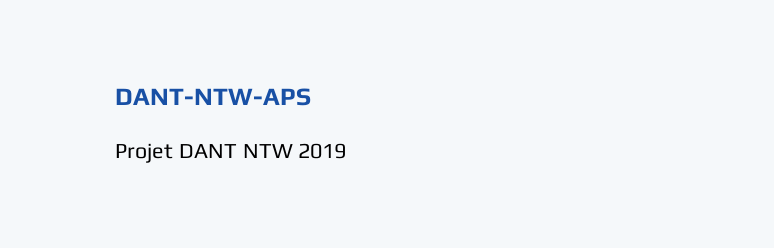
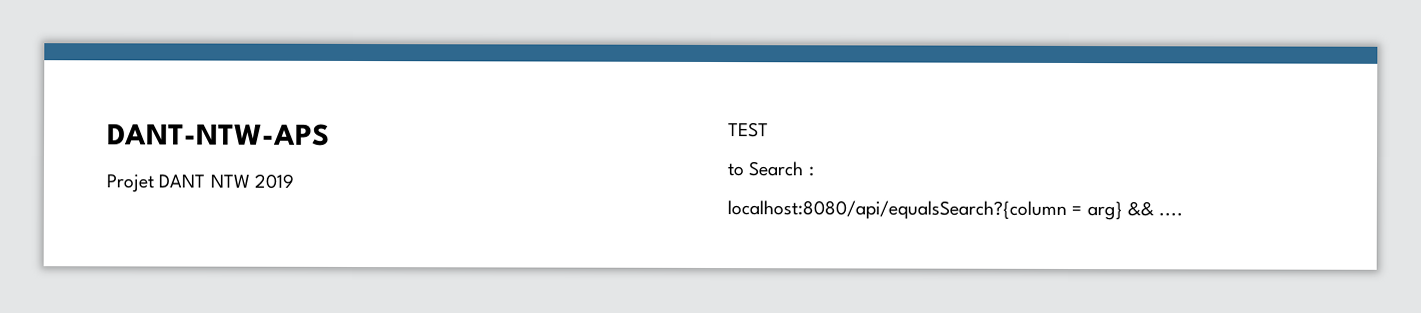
+ TEST
+ to Search :
+ localhost:8080/api/equalsSearch?{column = arg} && ....

